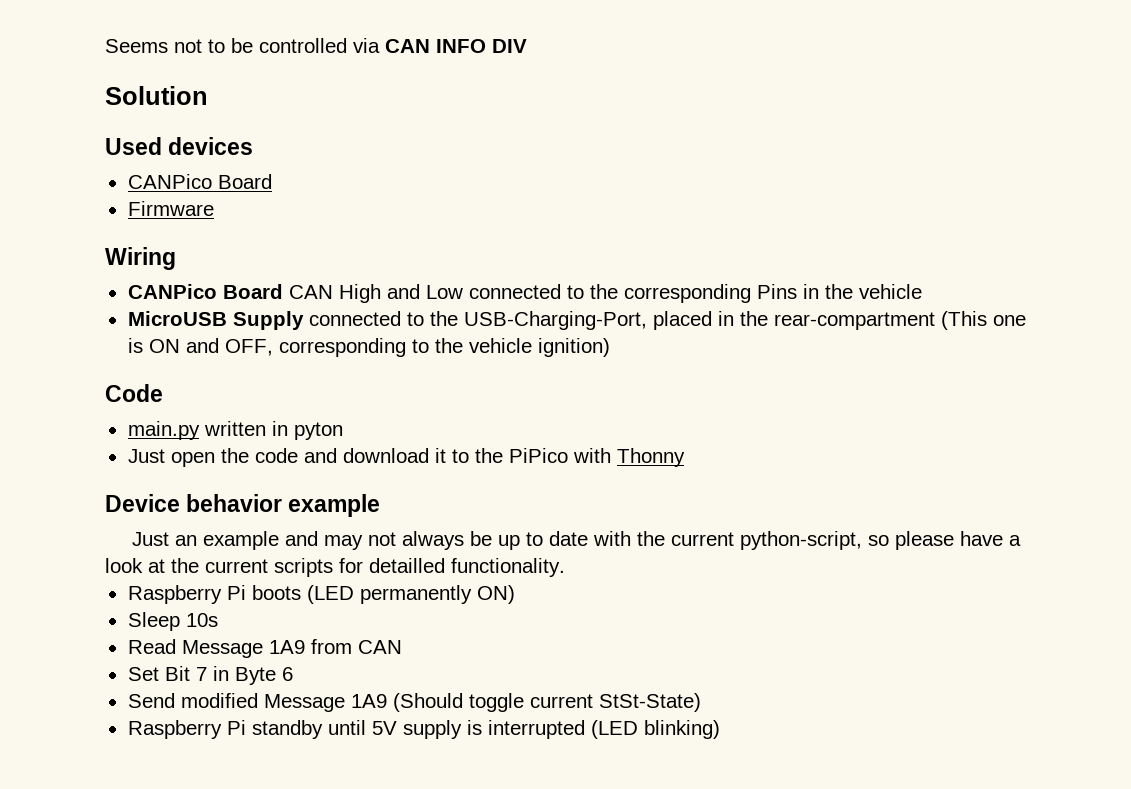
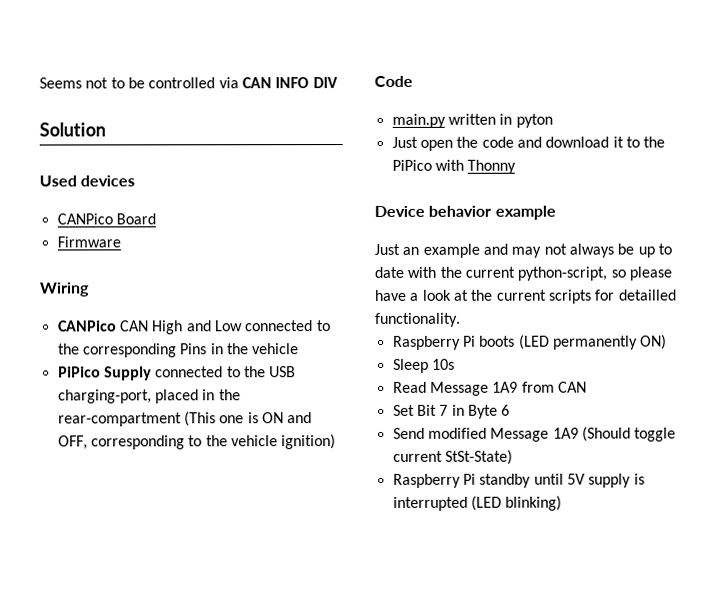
- CANPico Board CAN High and Low connected to the corresponding Pins in the vehicle
+ CANPico CAN High and Low connected to the corresponding Pins in the vehicle
- MicroUSB Supply connected to the USB-Charging-Port, placed in the rear-compartment (This one is ON and OFF, corresponding to the vehicle ignition)
+ PiPico Supply connected to the USB charging-port, placed in the rear-compartment (This one is ON and OFF, corresponding to the vehicle ignition)

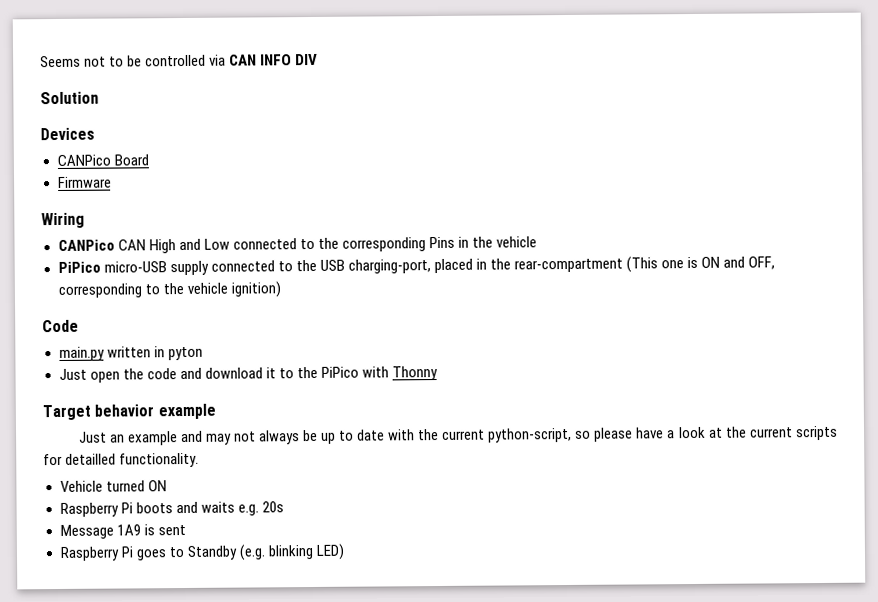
- Used devices
+ Devices
- PiPico Supply connected to the USB charging-port, placed in the rear-compartment (This one is ON and OFF, corresponding to the vehicle ignition)
+ PiPico micro-USB supply connected to the USB charging-port, placed in the rear-compartment (This one is ON and OFF, corresponding to the vehicle ignition)
- Device behavior example
+ Target behavior example
+ Vehicle turned ON
- Raspberry Pi boots (LED permanently ON)
- Sleep 10s
- Read Message 1A9 from CAN
- Set Bit 7 in Byte 6
- Send modified Message 1A9 (Should toggle current StSt-State)
- Raspberry Pi standby until 5V supply is interrupted (LED blinking)
+ Raspberry Pi boots and waits e.g. 20s
+ Message 1A9 is sent
+ Raspberry Pi goes to Standby (e.g. blinking LED)

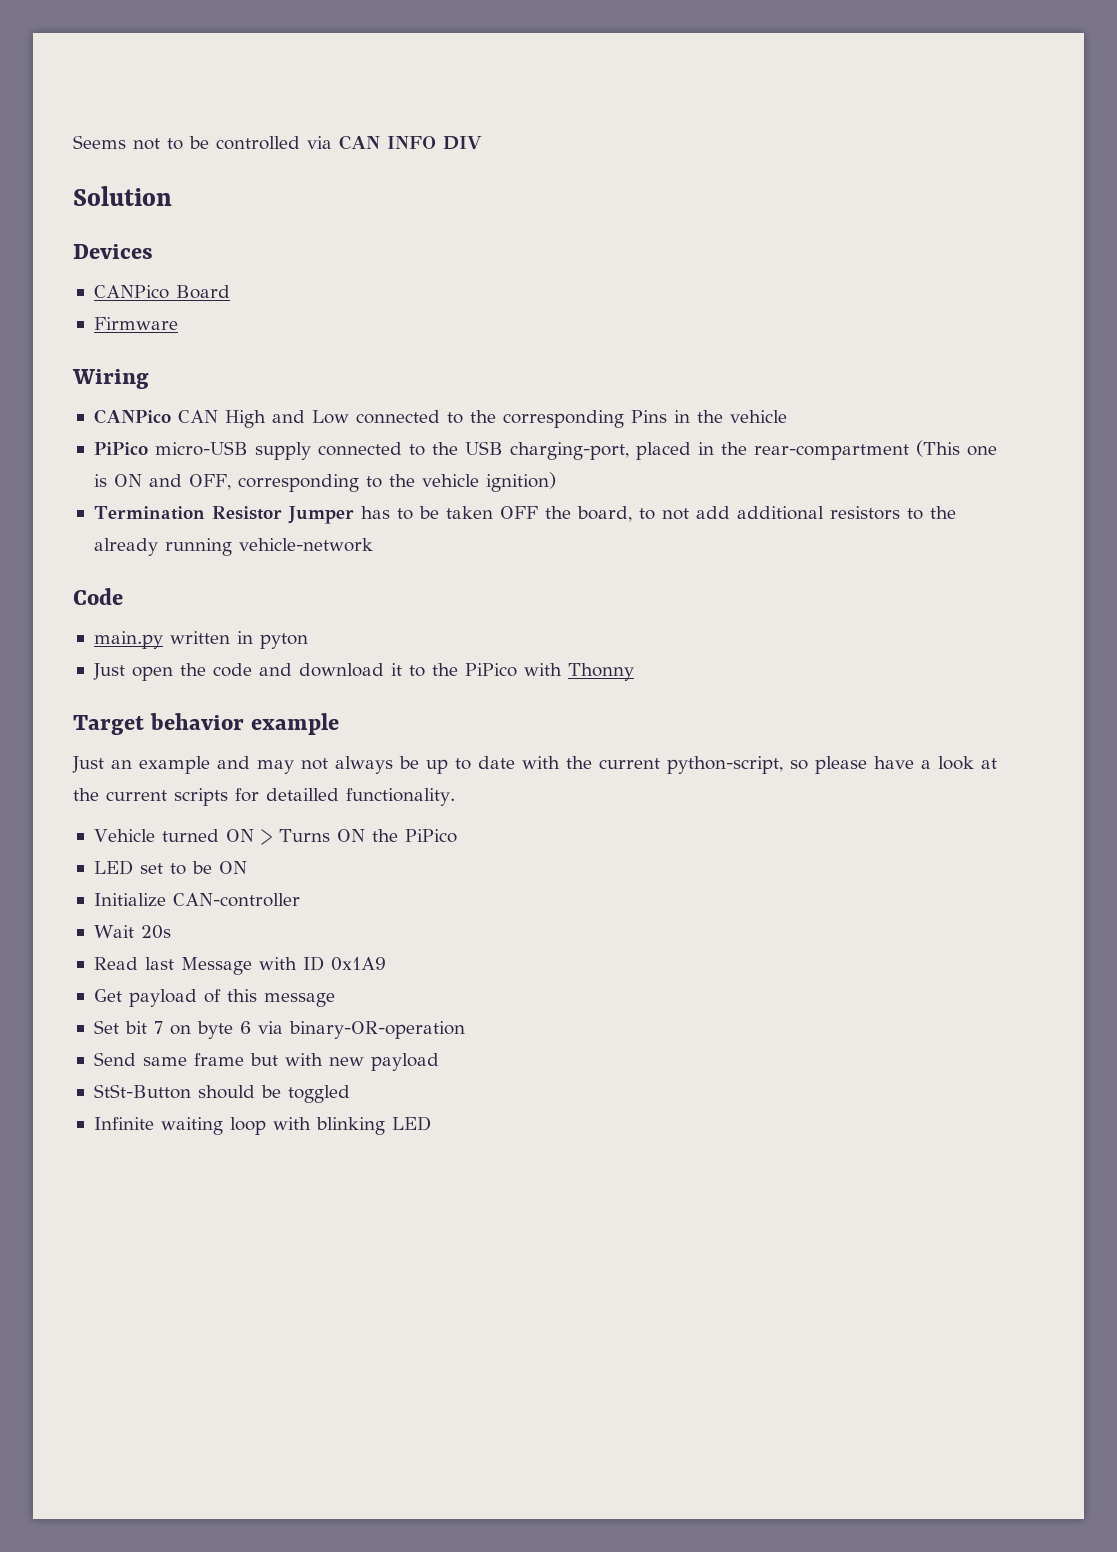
+ Termination Resistor Jumper has to be taken OFF the board, to not add additional resistors to the already running vehicle-network
- Vehicle turned ON
- Raspberry Pi boots and waits e.g. 20s
- Message 1A9 is sent
- Raspberry Pi goes to Standby (e.g. blinking LED)
+ Vehicle turned ON > Turns ON the PiPico
+ LED set to be ON
+ Initialize CAN-controller
+ Wait 20s
+ Read last Message with ID 0x1A9
+ Get payload of this message
+ Set bit 7 on byte 6 via binary-OR-operation
+ Send same frame but with new payload
+ StSt-Button should be toggled
+ Infinite waiting loop with blinking LED

